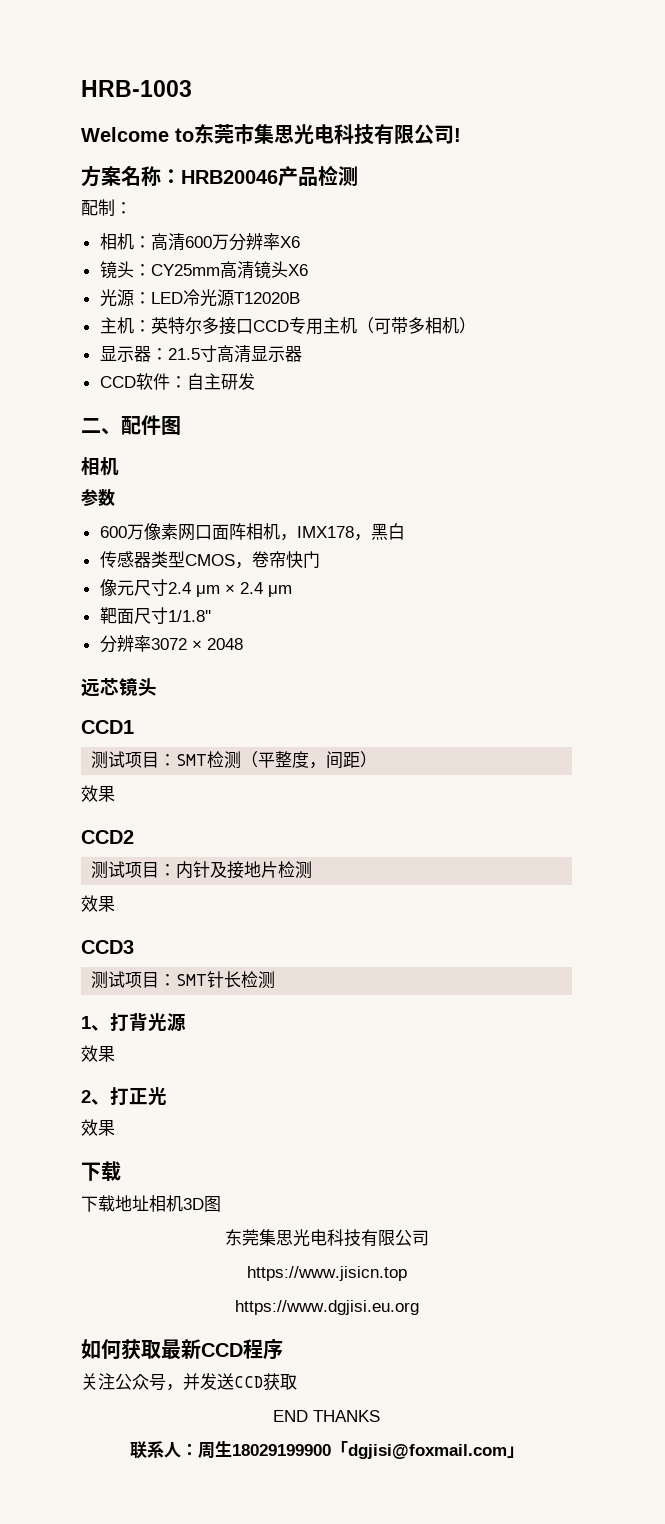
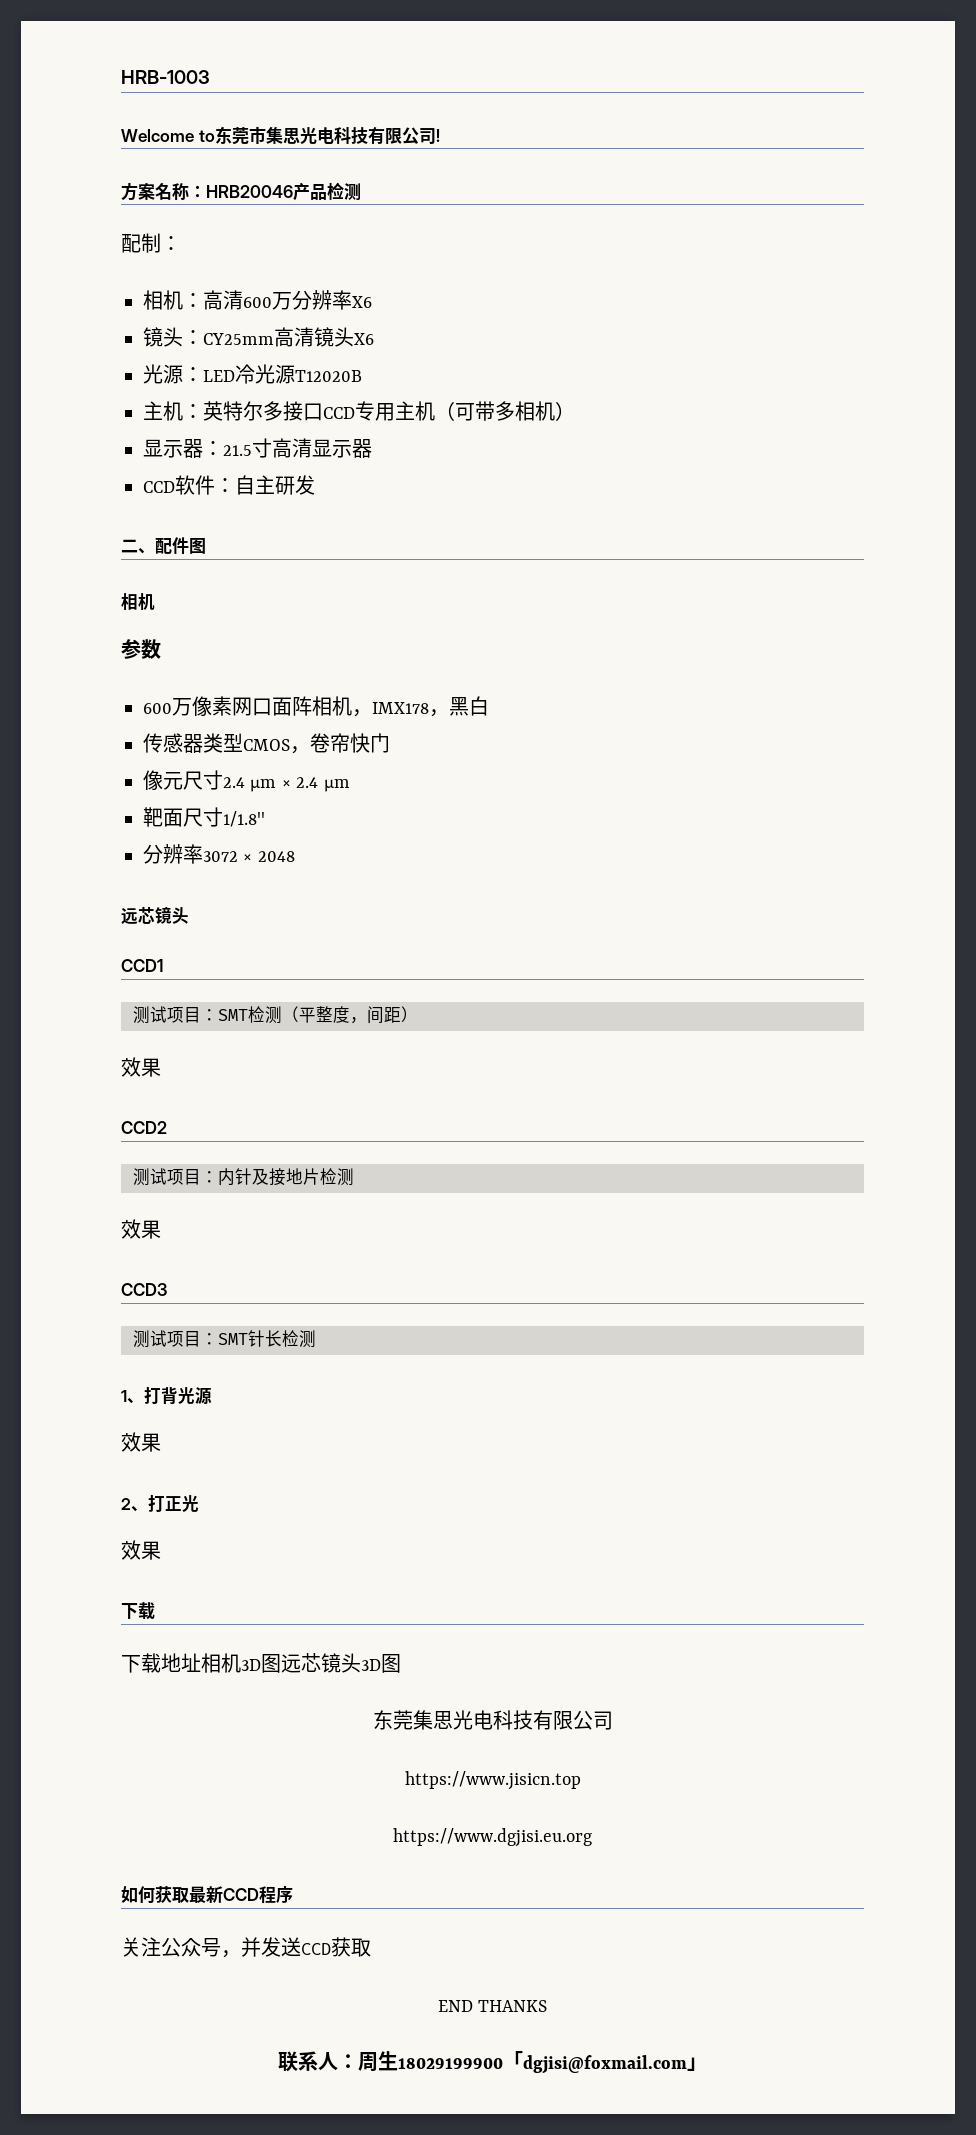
- 下载地址相机3D图
+ 下载地址相机3D图远芯镜头3D图

